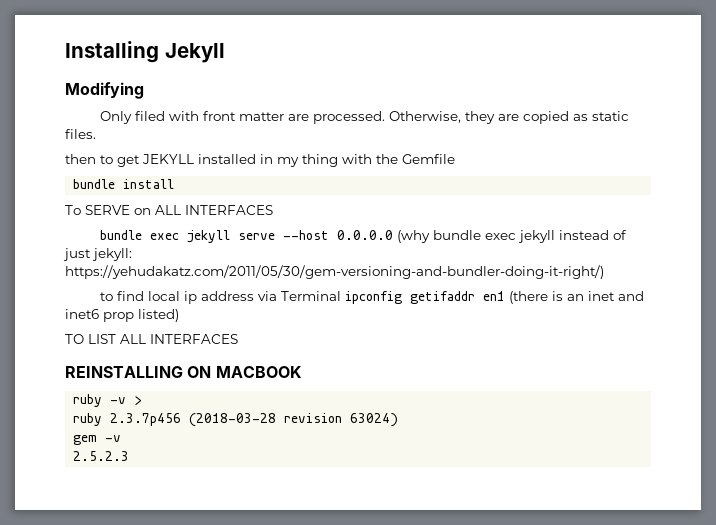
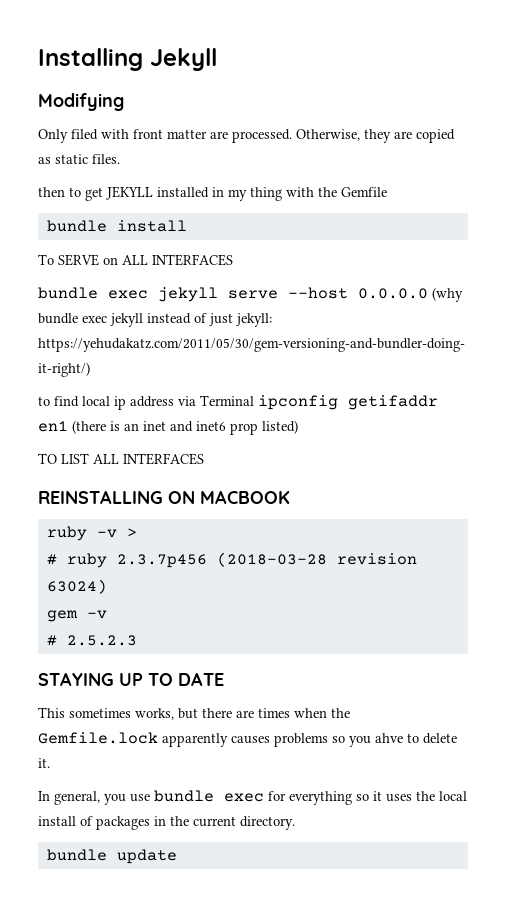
- ruby 2.3.7p456 (2018-03-28 revision 63024)
+ # ruby 2.3.7p456 (2018-03-28 revision 63024)
- 2.5.2.3
+ # 2.5.2.3
+ STAYING UP TO DATE
+ This sometimes works, but there are times when the Gemfile.lock apparently causes problems so you ahve to delete it.
+ In general, you use bundle exec for everything so it uses the local install of packages in the current directory.
+ bundle update

